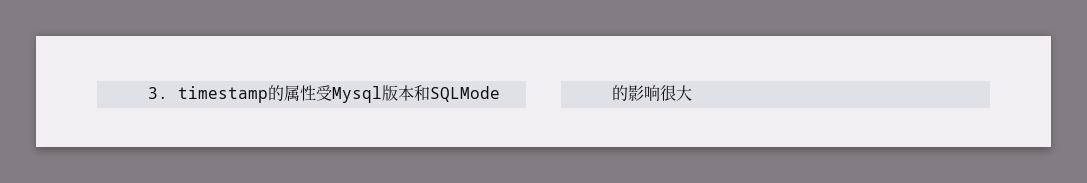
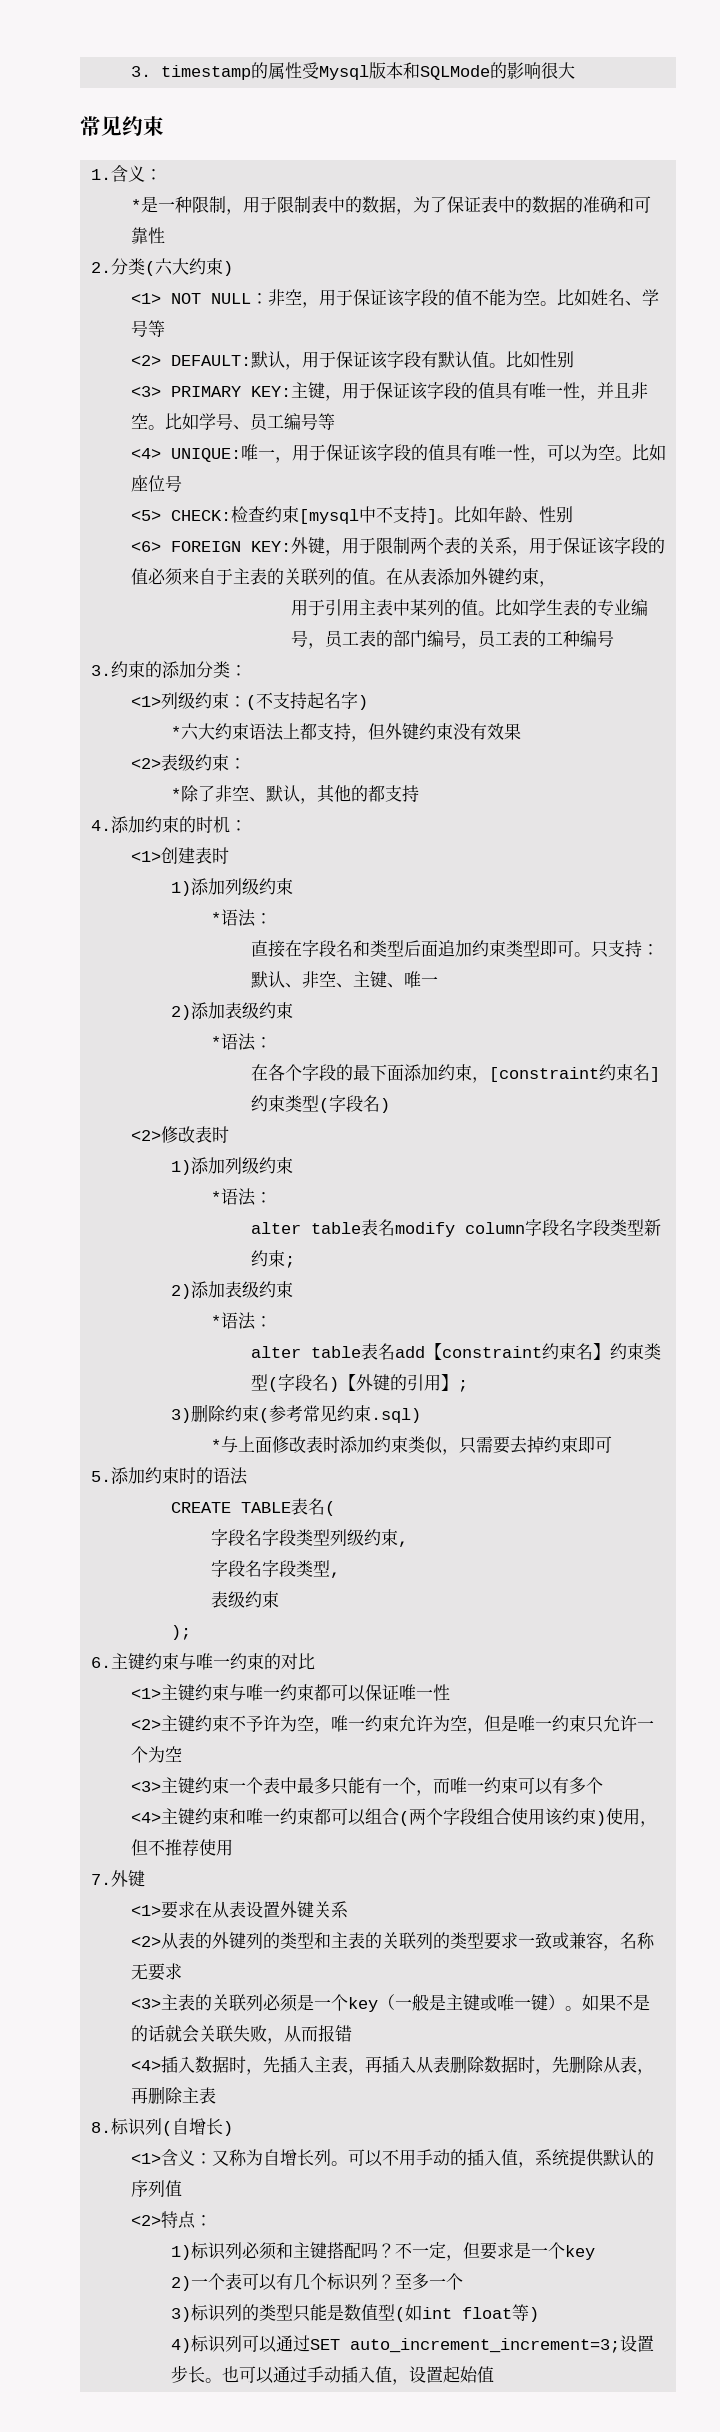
  3. timestamp的属性受Mysql版本和SQLMode的影响很大
+ 常见约束
+ 1.含义：
+ *是一种限制，用于限制表中的数据，为了保证表中的数据的准确和可靠性
+ 2.分类(六大约束)
+ <1> NOT NULL：非空，用于保证该字段的值不能为空。比如姓名、学号等
+ <2> DEFAULT:默认，用于保证该字段有默认值。比如性别
+ <3> PRIMARY KEY:主键，用于保证该字段的值具有唯一性，并且非空。比如学号、员工编号等
+ <4> UNIQUE:唯一，用于保证该字段的值具有唯一性，可以为空。比如座位号
+ <5> CHECK:检查约束[mysql中不支持]。比如年龄、性别
+ <6> FOREIGN KEY:外键，用于限制两个表的关系，用于保证该字段的值必须来自于主表的关联列的值。在从表添加外键约束，
+ 用于引用主表中某列的值。比如学生表的专业编号，员工表的部门编号，员工表的工种编号
+ 3.约束的添加分类：
+ <1>列级约束：(不支持起名字)
+ *六大约束语法上都支持，但外键约束没有效果
+ <2>表级约束：
+ *除了非空、默认，其他的都支持
+ 4.添加约束的时机：
+ <1>创建表时
+ 1)添加列级约束
+ *语法：
+ 直接在字段名和类型后面追加约束类型即可。只支持：默认、非空、主键、唯一
+ 2)添加表级约束
+ *语法：
+ 在各个字段的最下面添加约束，[constraint约束名]约束类型(字段名)
+ <2>修改表时
+ 1)添加列级约束
+ *语法：
+ alter table表名modify column字段名字段类型新约束;
+ 2)添加表级约束
+ *语法：
+ alter table表名add【constraint约束名】约束类型(字段名)【外键的引用】;
+ 3)删除约束(参考常见约束.sql)
+ *与上面修改表时添加约束类似，只需要去掉约束即可
+ 5.添加约束时的语法
+ CREATE TABLE表名(
+ 字段名字段类型列级约束,
+ 字段名字段类型,
+ 表级约束
+ );
+ 6.主键约束与唯一约束的对比
+ <1>主键约束与唯一约束都可以保证唯一性
+ <2>主键约束不予许为空，唯一约束允许为空，但是唯一约束只允许一个为空
+ <3>主键约束一个表中最多只能有一个，而唯一约束可以有多个
+ <4>主键约束和唯一约束都可以组合(两个字段组合使用该约束)使用，但不推荐使用
+ 7.外键
+ <1>要求在从表设置外键关系
+ <2>从表的外键列的类型和主表的关联列的类型要求一致或兼容，名称无要求
+ <3>主表的关联列必须是一个key（一般是主键或唯一键）。如果不是的话就会关联失败，从而报错
+ <4>插入数据时，先插入主表，再插入从表删除数据时，先删除从表，再删除主表
+ 8.标识列(自增长)
+ <1>含义：又称为自增长列。可以不用手动的插入值，系统提供默认的序列值
+ <2>特点：
+ 1)标识列必须和主键搭配吗？不一定，但要求是一个key
+ 2)一个表可以有几个标识列？至多一个
+ 3)标识列的类型只能是数值型(如int float等)
+ 4)标识列可以通过SET auto_increment_increment=3;设置步长。也可以通过手动插入值，设置起始值

